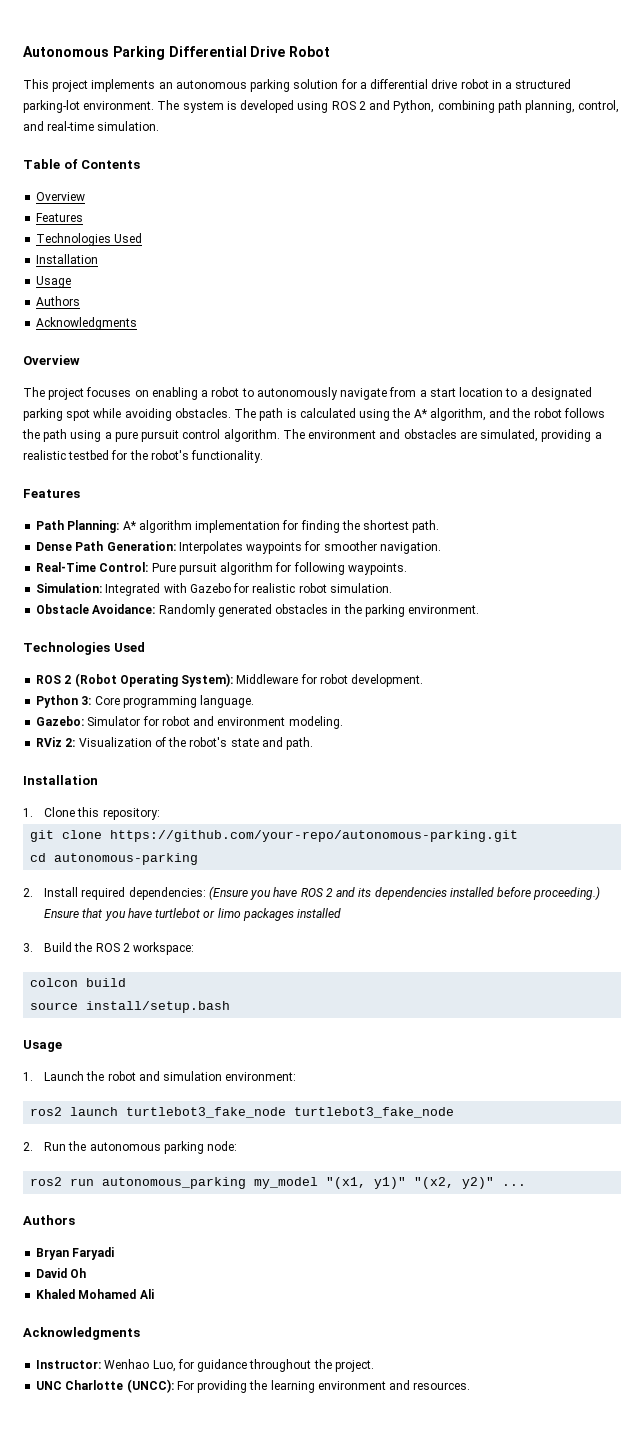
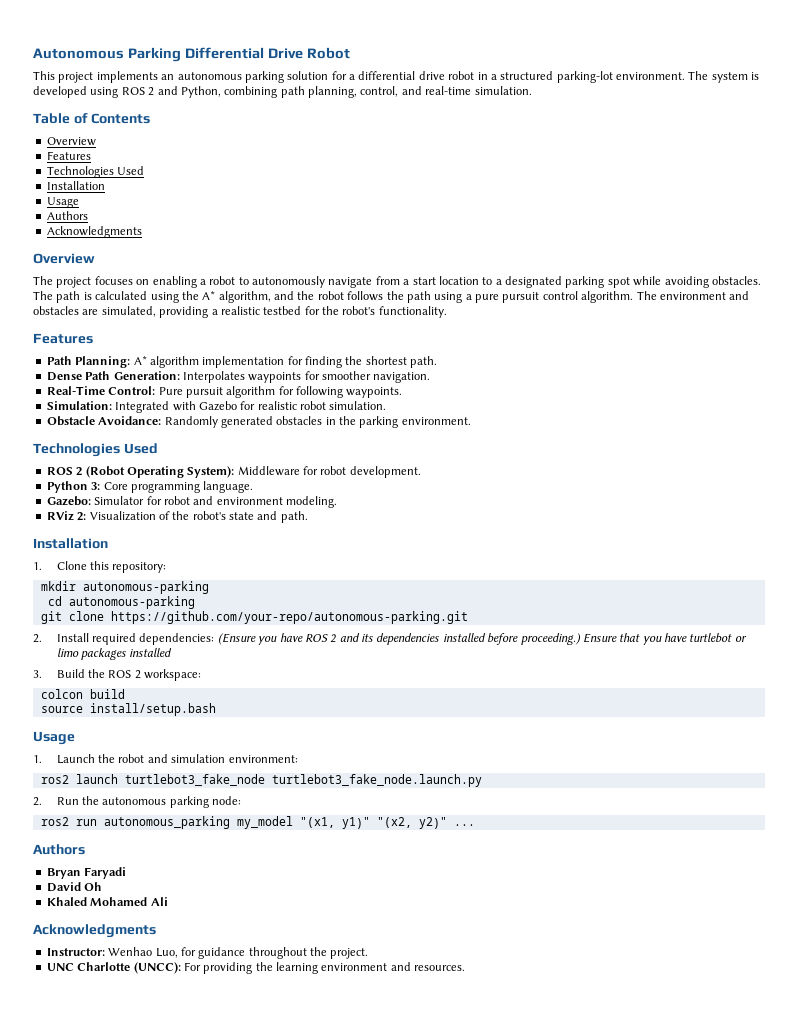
+ mkdir autonomous-parking
+ cd autonomous-parking
- cd autonomous-parking
- ros2 launch turtlebot3_fake_node turtlebot3_fake_node
+ ros2 launch turtlebot3_fake_node turtlebot3_fake_node.launch.py

